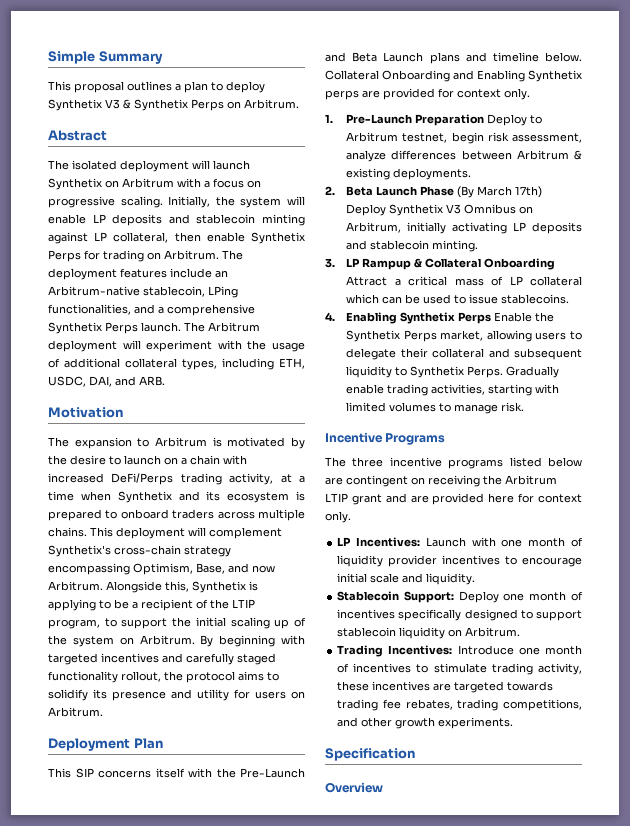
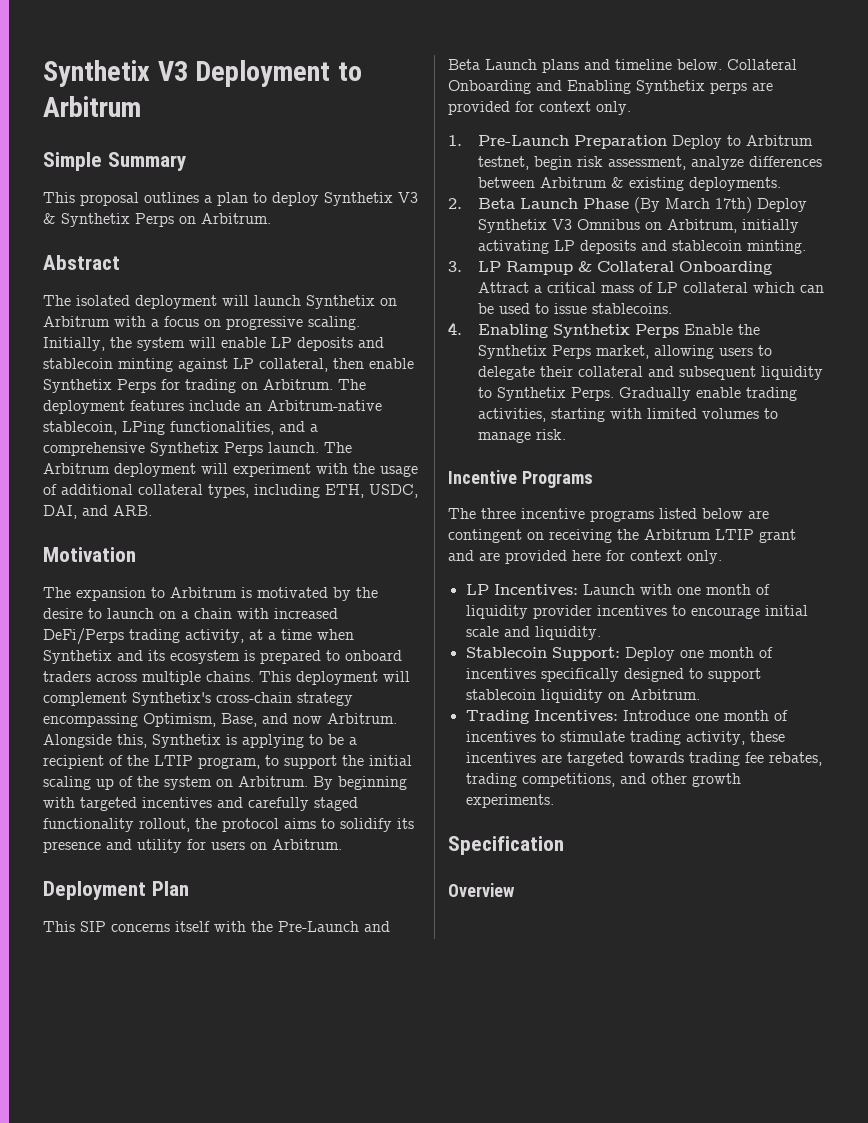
+ Synthetix V3 Deployment to Arbitrum

